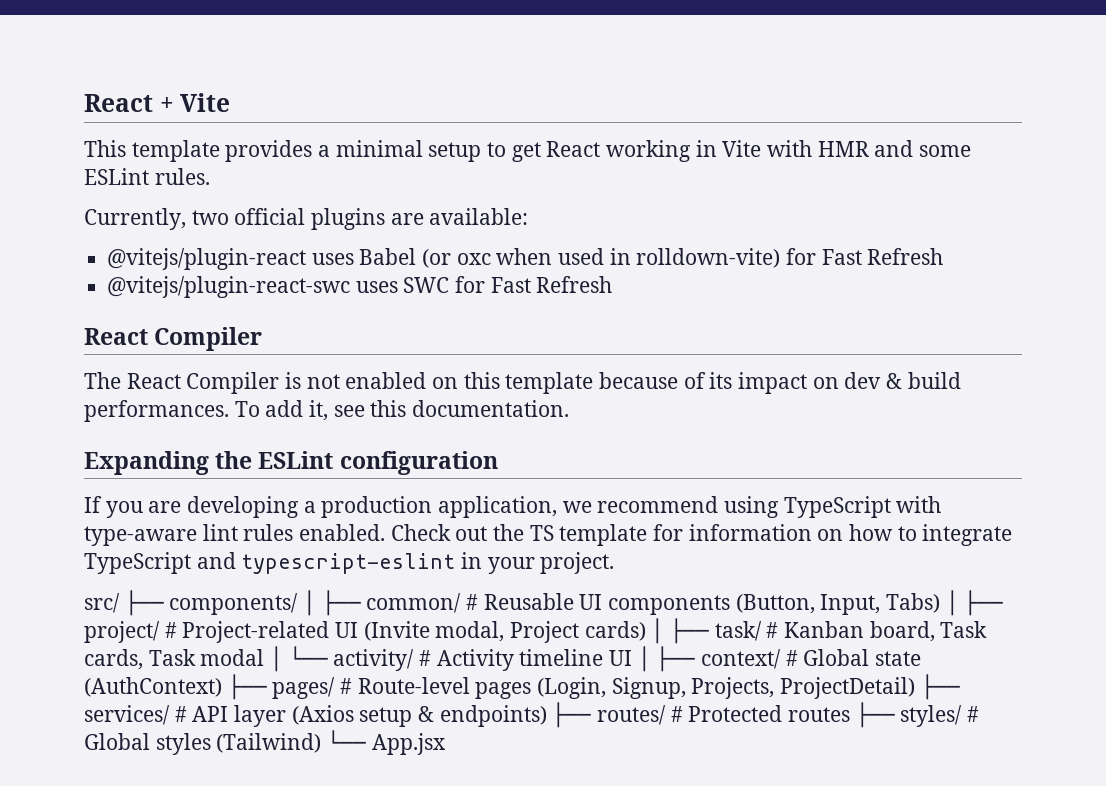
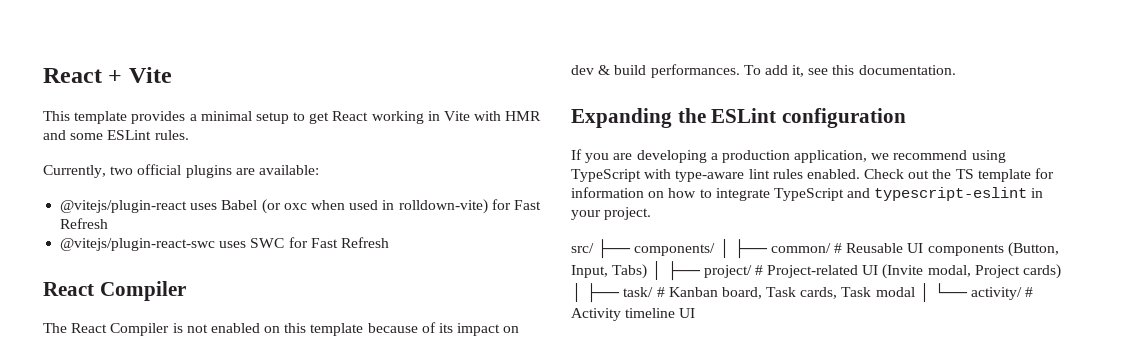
- src/ ├── components/ │ ├── common/ # Reusable UI components (Button, Input, Tabs) │ ├── project/ # Project-related UI (Invite modal, Project cards) │ ├── task/ # Kanban board, Task cards, Task modal │ └── activity/ # Activity timeline UI │ ├── context/ # Global state (AuthContext) ├── pages/ # Route-level pages (Login, Signup, Projects, ProjectDetail) ├── services/ # API layer (Axios setup & endpoints) ├── routes/ # Protected routes ├── styles/ # Global styles (Tailwind) └── App.jsx
+ src/ ├── components/ │ ├── common/ # Reusable UI components (Button, Input, Tabs) │ ├── project/ # Project-related UI (Invite modal, Project cards) │ ├── task/ # Kanban board, Task cards, Task modal │ └── activity/ # Activity timeline UI

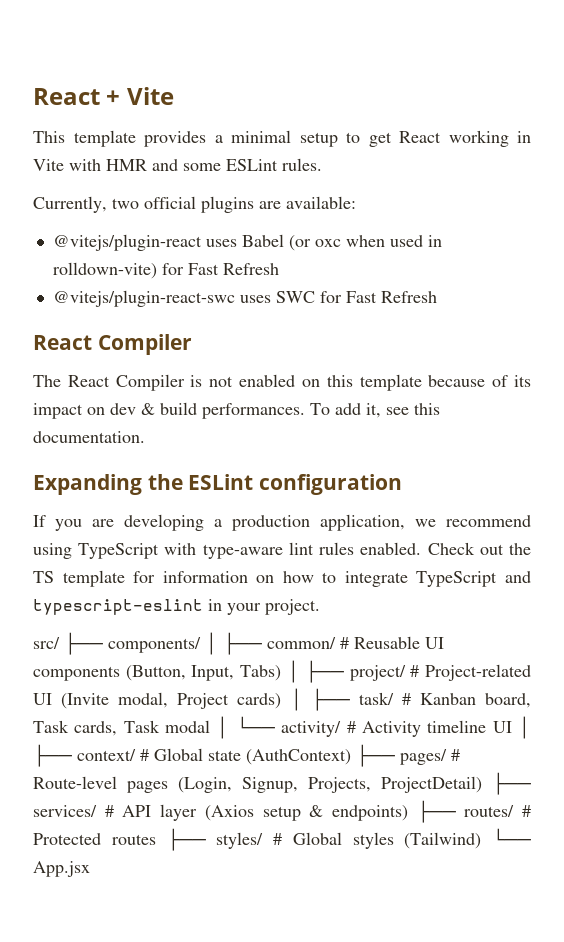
- src/ ├── components/ │ ├── common/ # Reusable UI components (Button, Input, Tabs) │ ├── project/ # Project-related UI (Invite modal, Project cards) │ ├── task/ # Kanban board, Task cards, Task modal │ └── activity/ # Activity timeline UI
+ src/ ├── components/ │ ├── common/ # Reusable UI components (Button, Input, Tabs) │ ├── project/ # Project-related UI (Invite modal, Project cards) │ ├── task/ # Kanban board, Task cards, Task modal │ └── activity/ # Activity timeline UI │ ├── context/ # Global state (AuthContext) ├── pages/ # Route-level pages (Login, Signup, Projects, ProjectDetail) ├── services/ # API layer (Axios setup & endpoints) ├── routes/ # Protected routes ├── styles/ # Global styles (Tailwind) └── App.jsx

